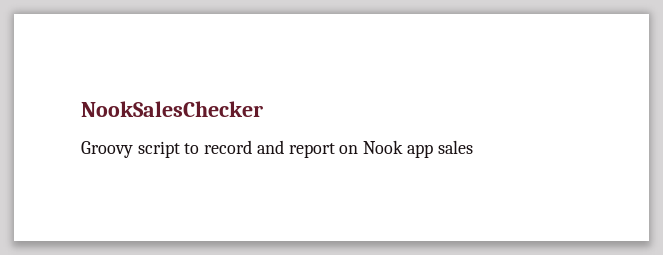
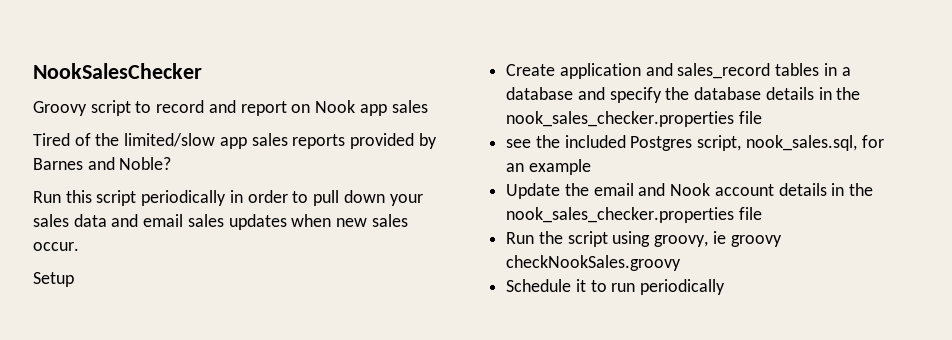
+ Tired of the limited/slow app sales reports provided by Barnes and Noble?
+ Run this script periodically in order to pull down your sales data and email sales updates when new sales occur.
+ Setup
+ Create application and sales_record tables in a database and specify the database details in the nook_sales_checker.properties file
+ see the included Postgres script, nook_sales.sql, for an example
+ Update the email and Nook account details in the nook_sales_checker.properties file
+ Run the script using groovy, ie groovy checkNookSales.groovy
+ Schedule it to run periodically

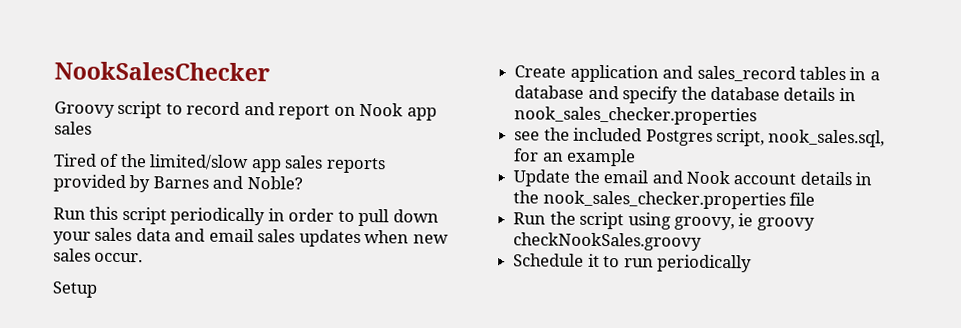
- Create application and sales_record tables in a database and specify the database details in the nook_sales_checker.properties file
+ Create application and sales_record tables in a database and specify the database details in nook_sales_checker.properties

